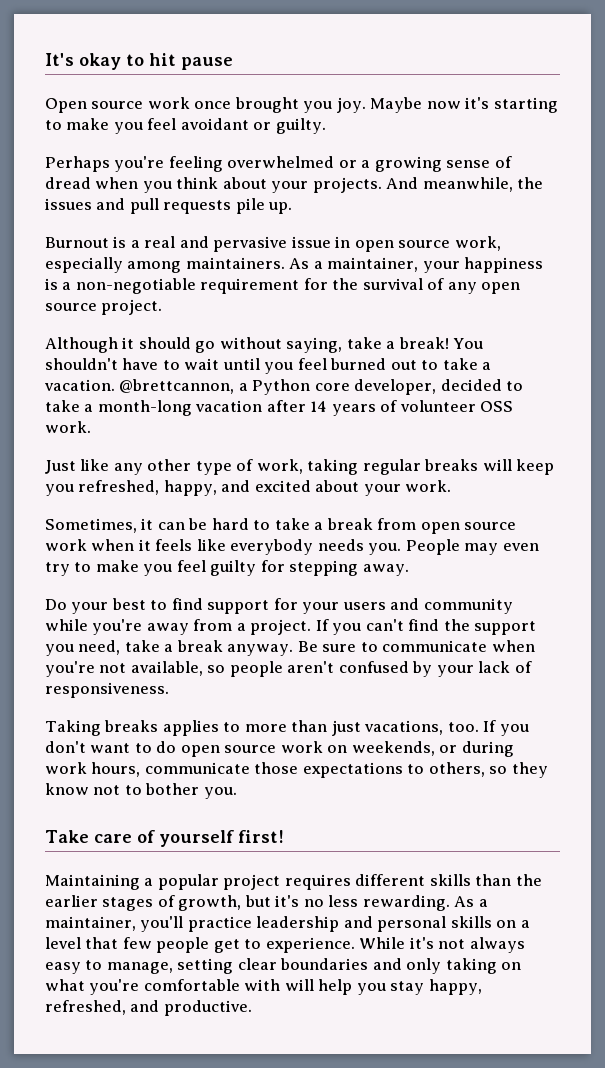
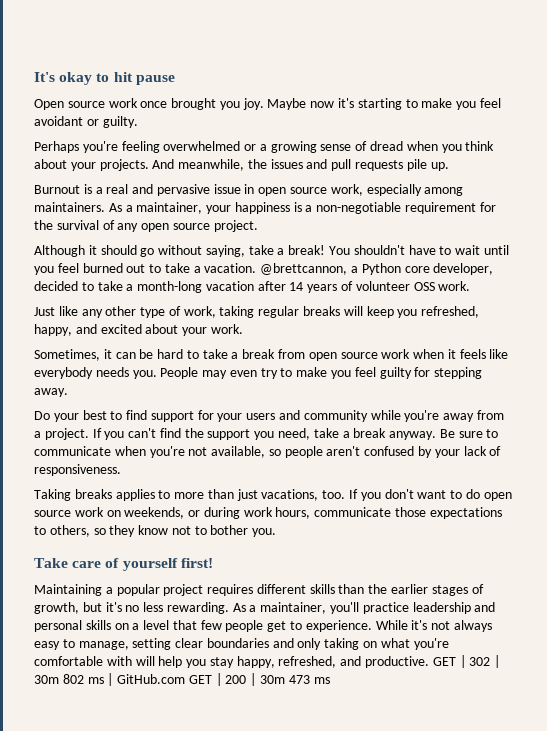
+ GET | 302 | 30m 802 ms | GitHub.com GET | 200 | 30m 473 ms

